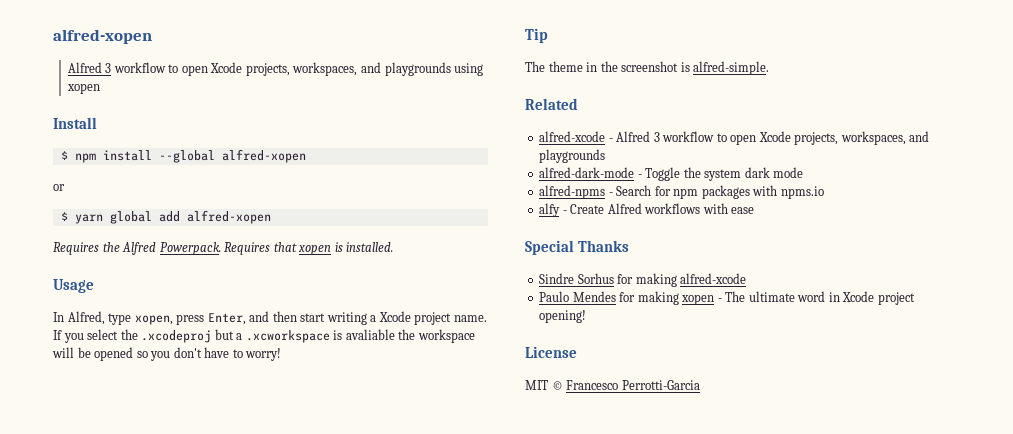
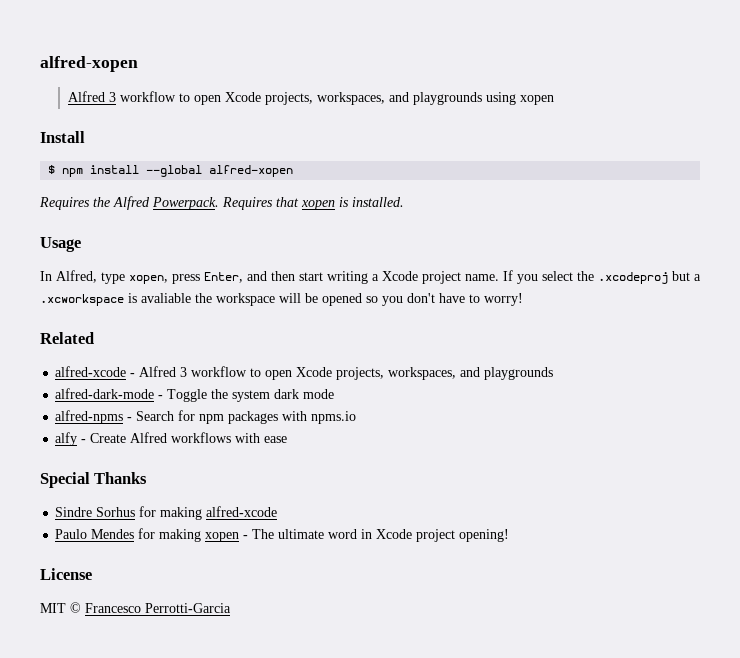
- or
- $ yarn global add alfred-xopen
- Tip
- The theme in the screenshot is alfred-simple.

